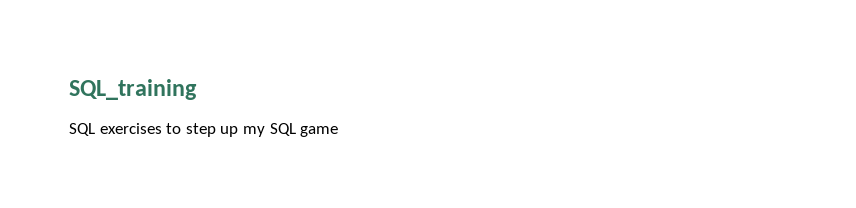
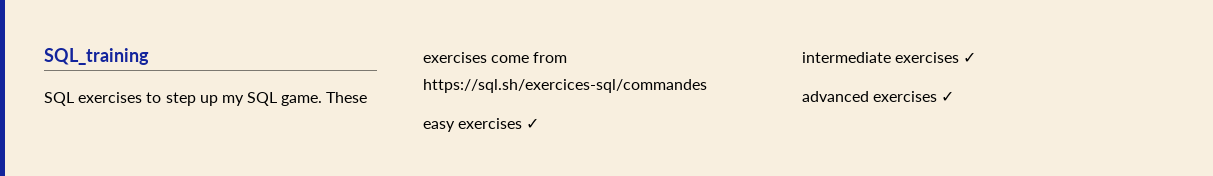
- SQL exercises to step up my SQL game
+ SQL exercises to step up my SQL game. These exercises come from https://sql.sh/exercices-sql/commandes
+ easy exercises ✓
+ intermediate exercises ✓
+ advanced exercises ✓

